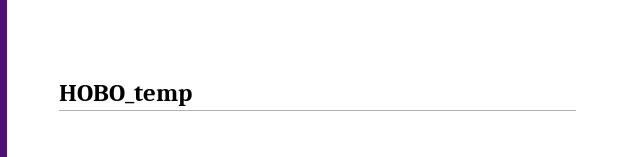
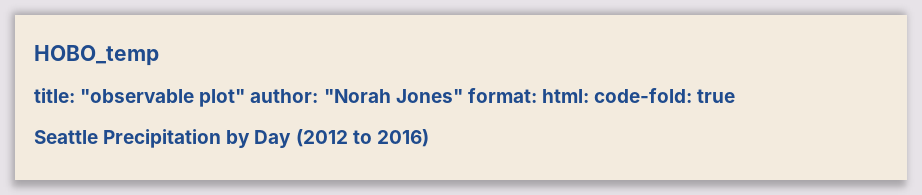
+ title: "observable plot" author: "Norah Jones" format: html: code-fold: true
+ Seattle Precipitation by Day (2012 to 2016)

